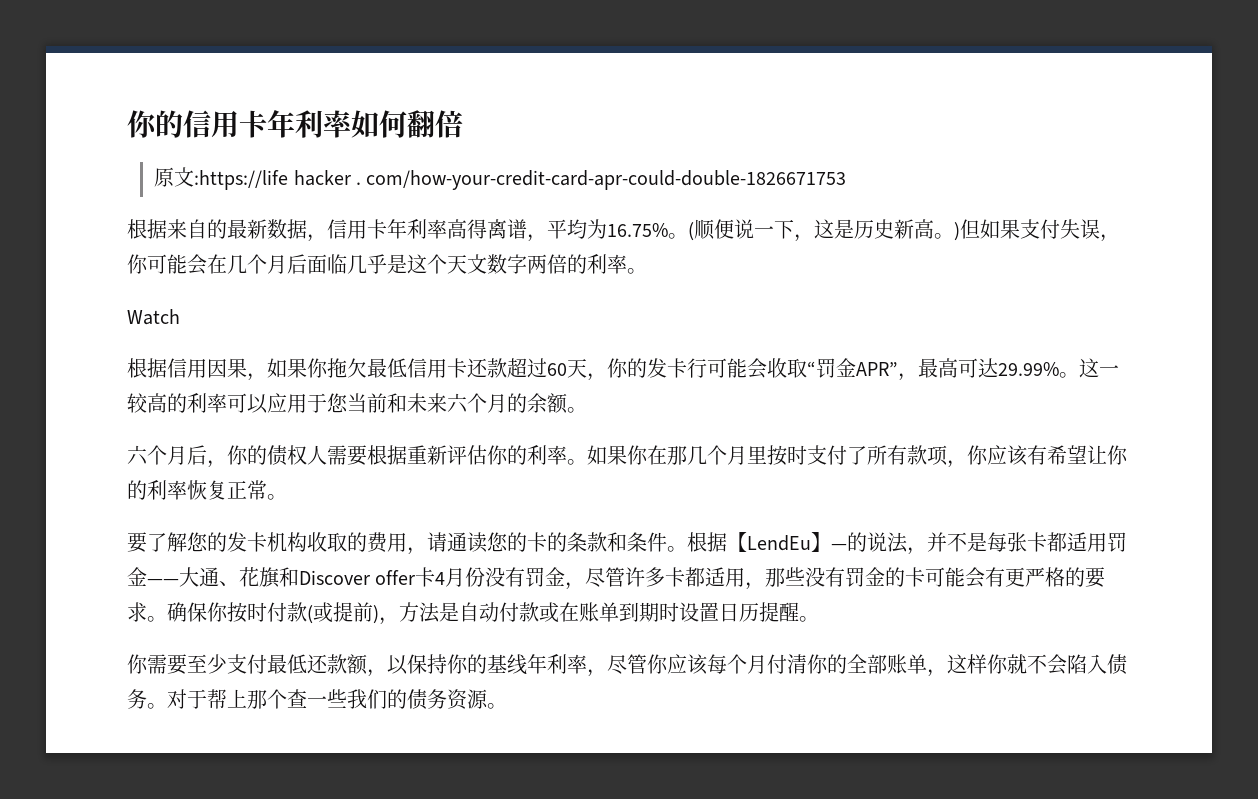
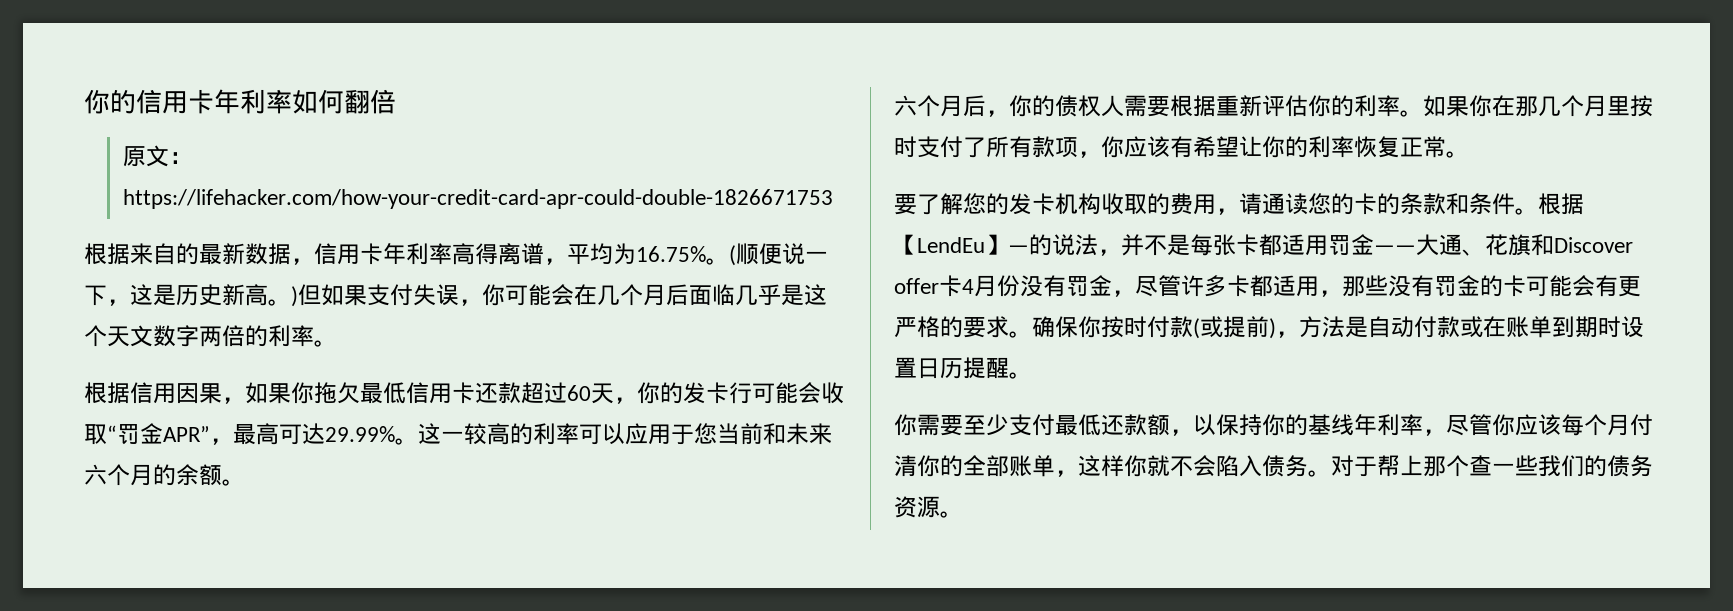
- 原文:https://life hacker . com/how-your-credit-card-apr-could-double-1826671753
+ 原文：https://lifehacker.com/how-your-credit-card-apr-could-double-1826671753
- Watch

